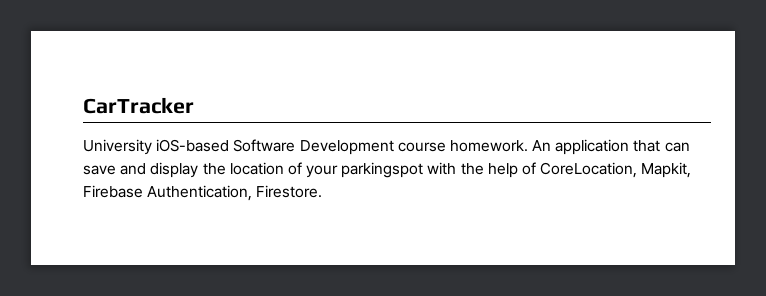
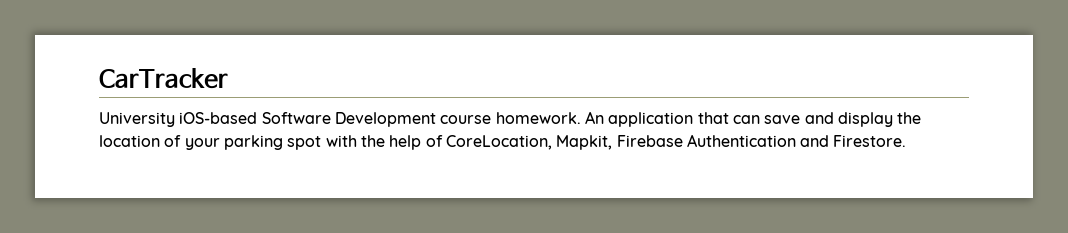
- An application that can save and display the location of your parkingspot with the help of CoreLocation, Mapkit, Firebase Authentication, Firestore.
+ An application that can save and display the location of your parking spot with the help of CoreLocation, Mapkit, Firebase Authentication and Firestore.

